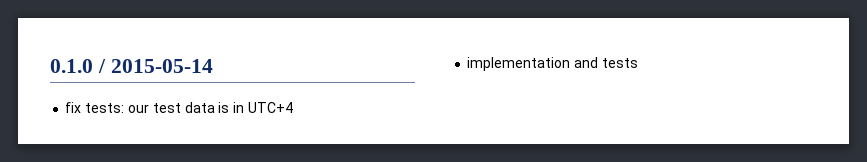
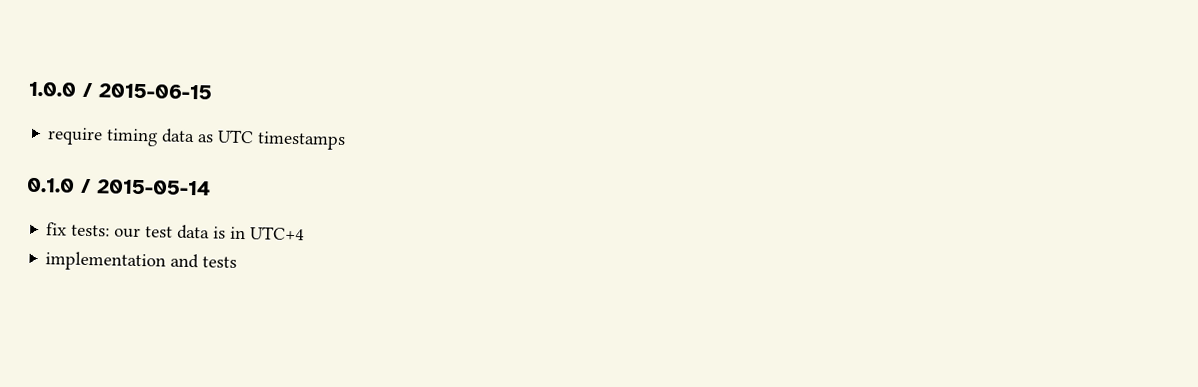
+ 1.0.0 / 2015-06-15
+ require timing data as UTC timestamps

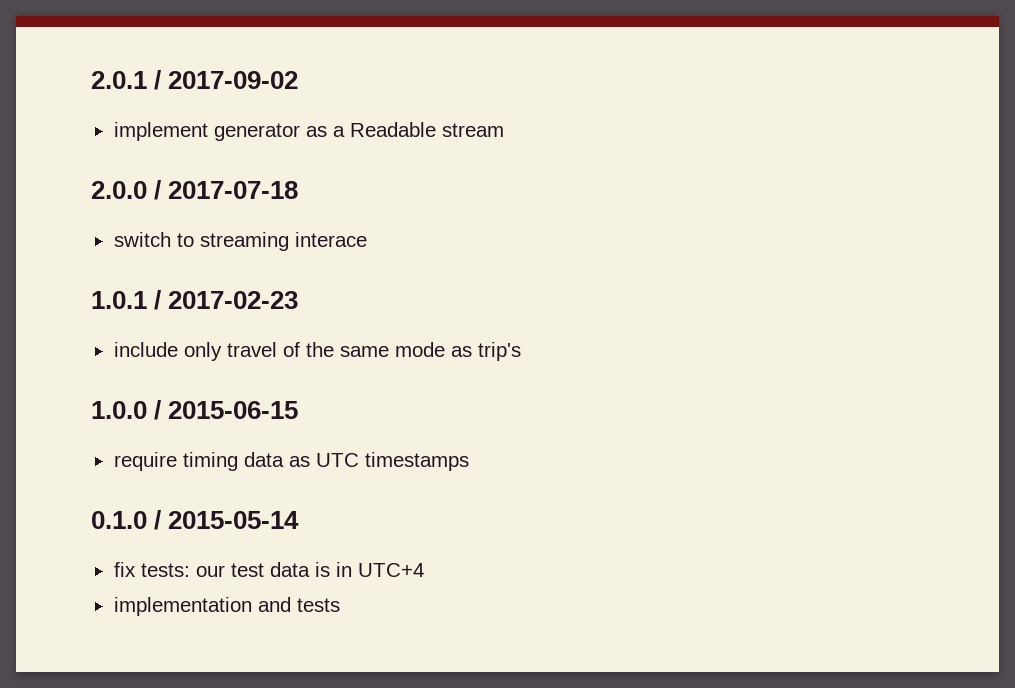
+ 2.0.1 / 2017-09-02
+ implement generator as a Readable stream
+ 2.0.0 / 2017-07-18
+ switch to streaming interace
+ 1.0.1 / 2017-02-23
+ include only travel of the same mode as trip's

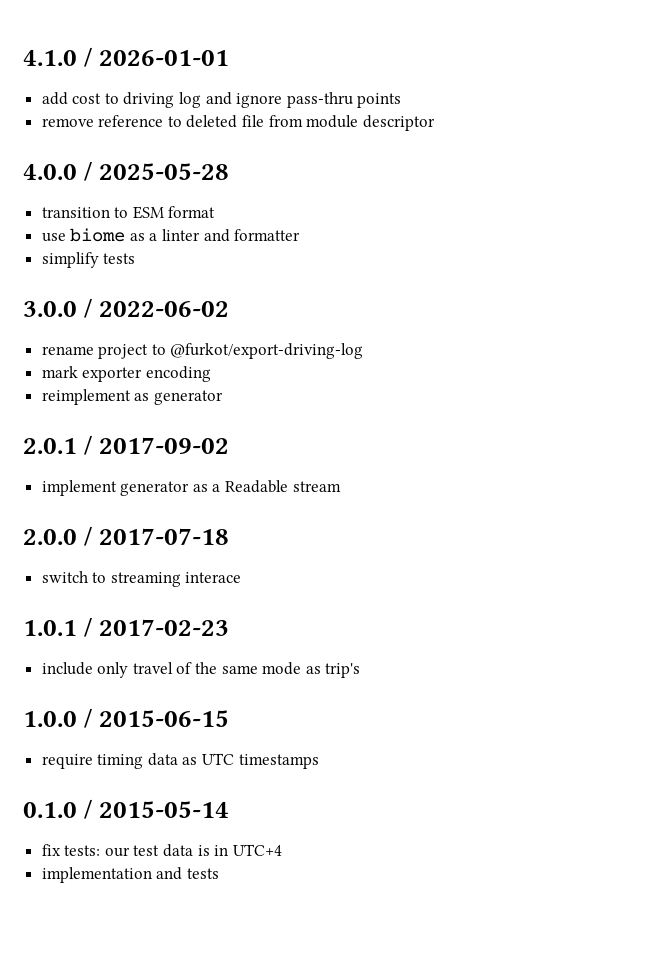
+ 4.1.0 / 2026-01-01
+ add cost to driving log and ignore pass-thru points
+ remove reference to deleted file from module descriptor
+ 4.0.0 / 2025-05-28
+ transition to ESM format
+ use biome as a linter and formatter
+ simplify tests
+ 3.0.0 / 2022-06-02
+ rename project to @furkot/export-driving-log
+ mark exporter encoding
+ reimplement as generator

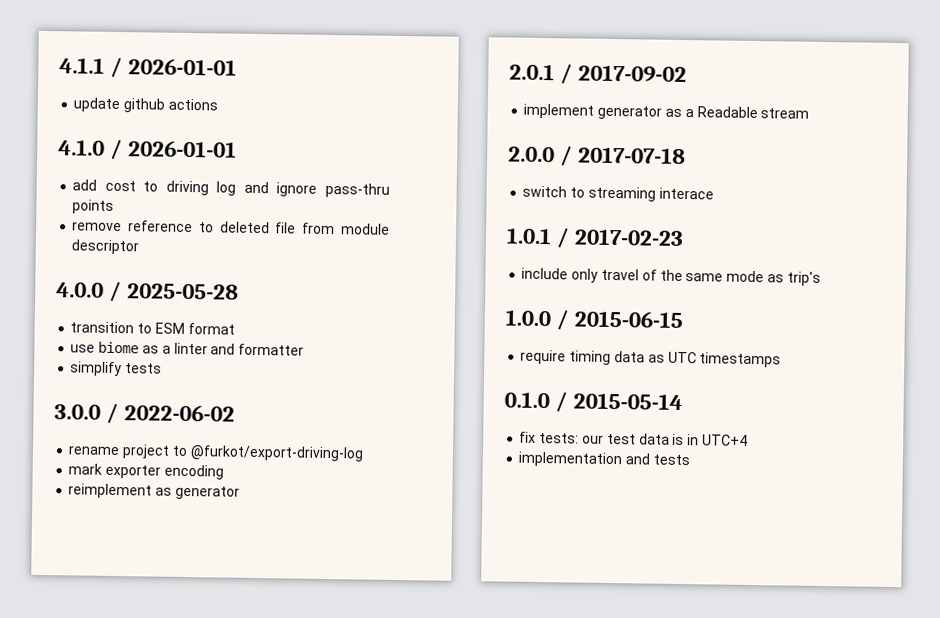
+ 4.1.1 / 2026-01-01
+ update github actions

